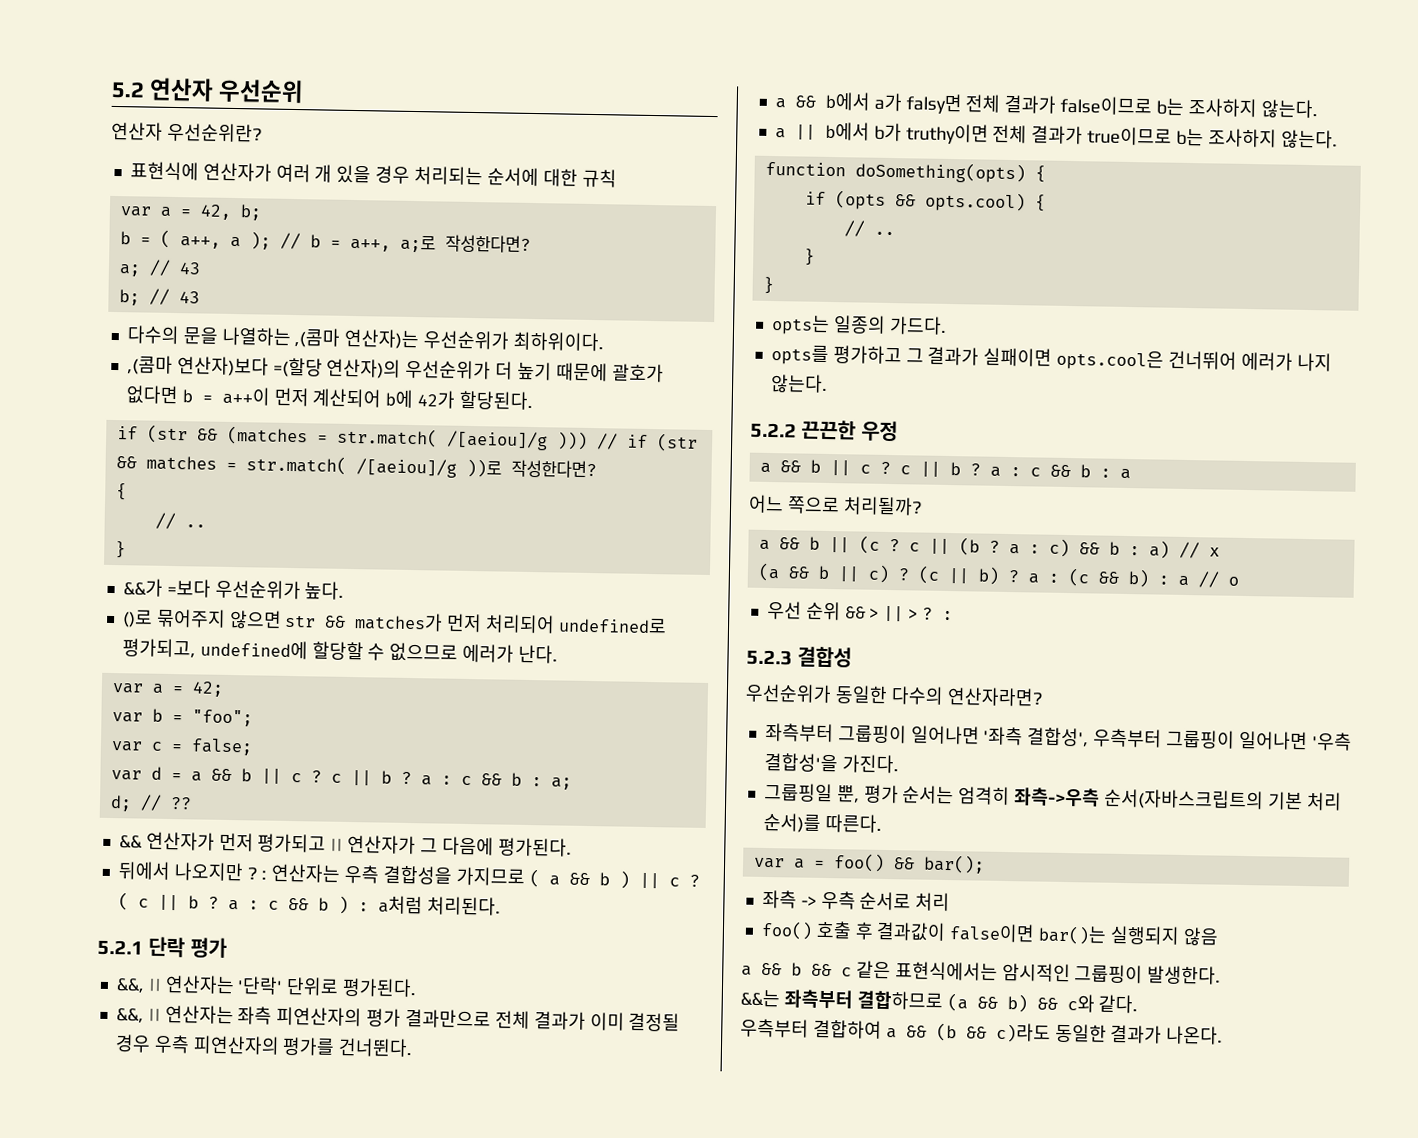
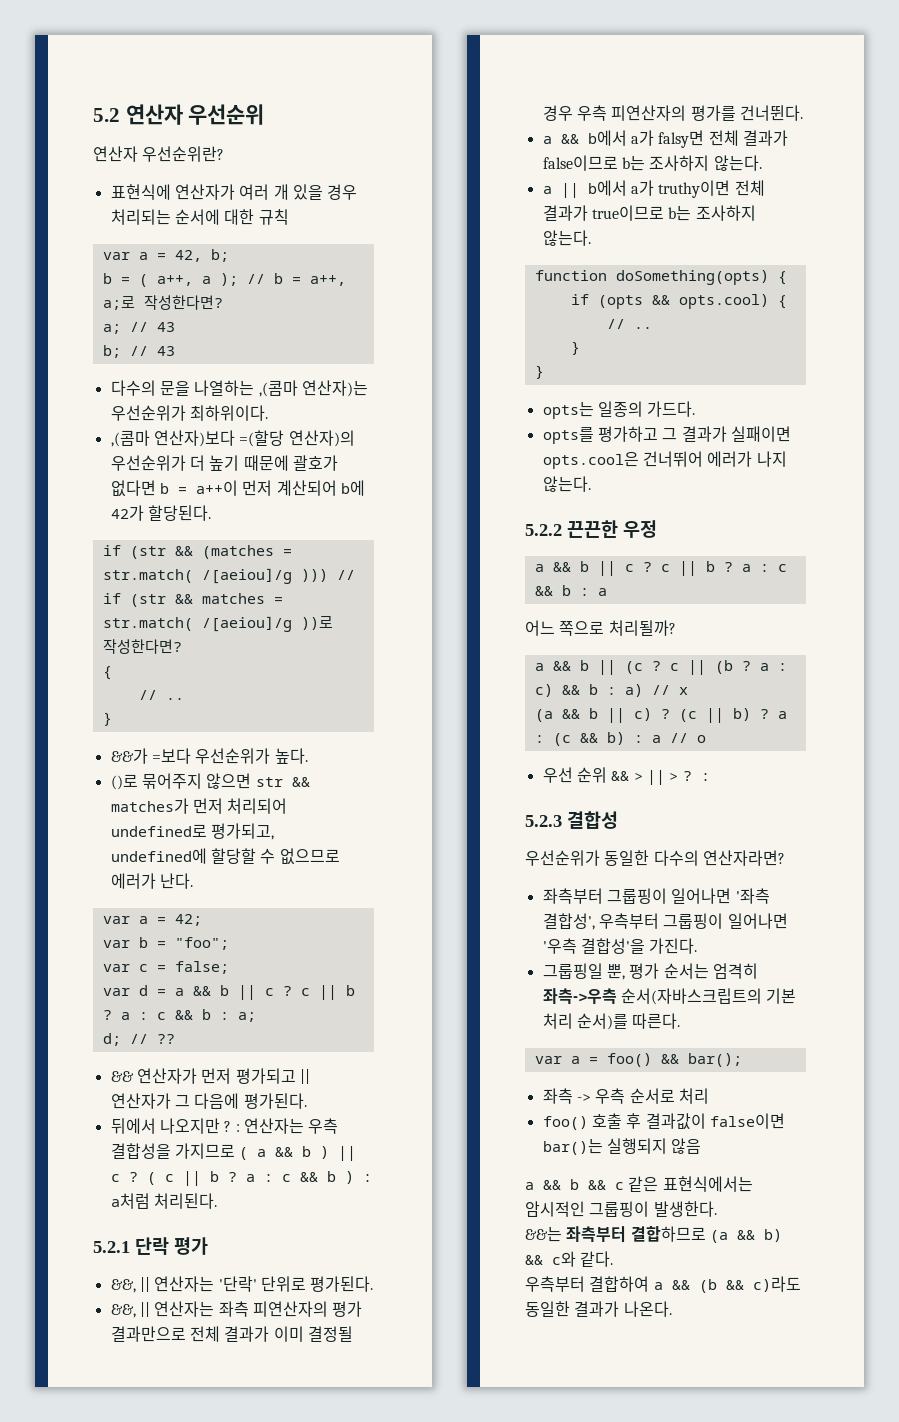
- a || b에서 b가 truthy이면 전체 결과가 true이므로 b는 조사하지 않는다.
+ a || b에서 a가 truthy이면 전체 결과가 true이므로 b는 조사하지 않는다.

